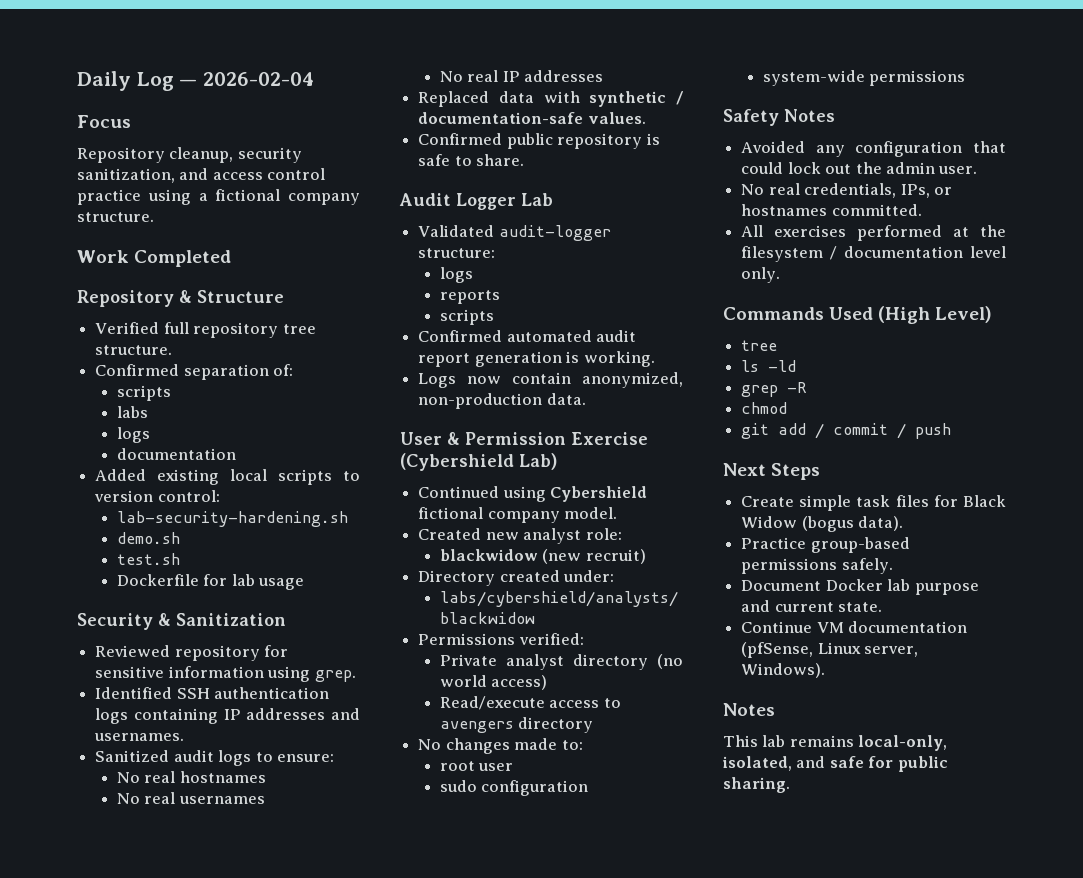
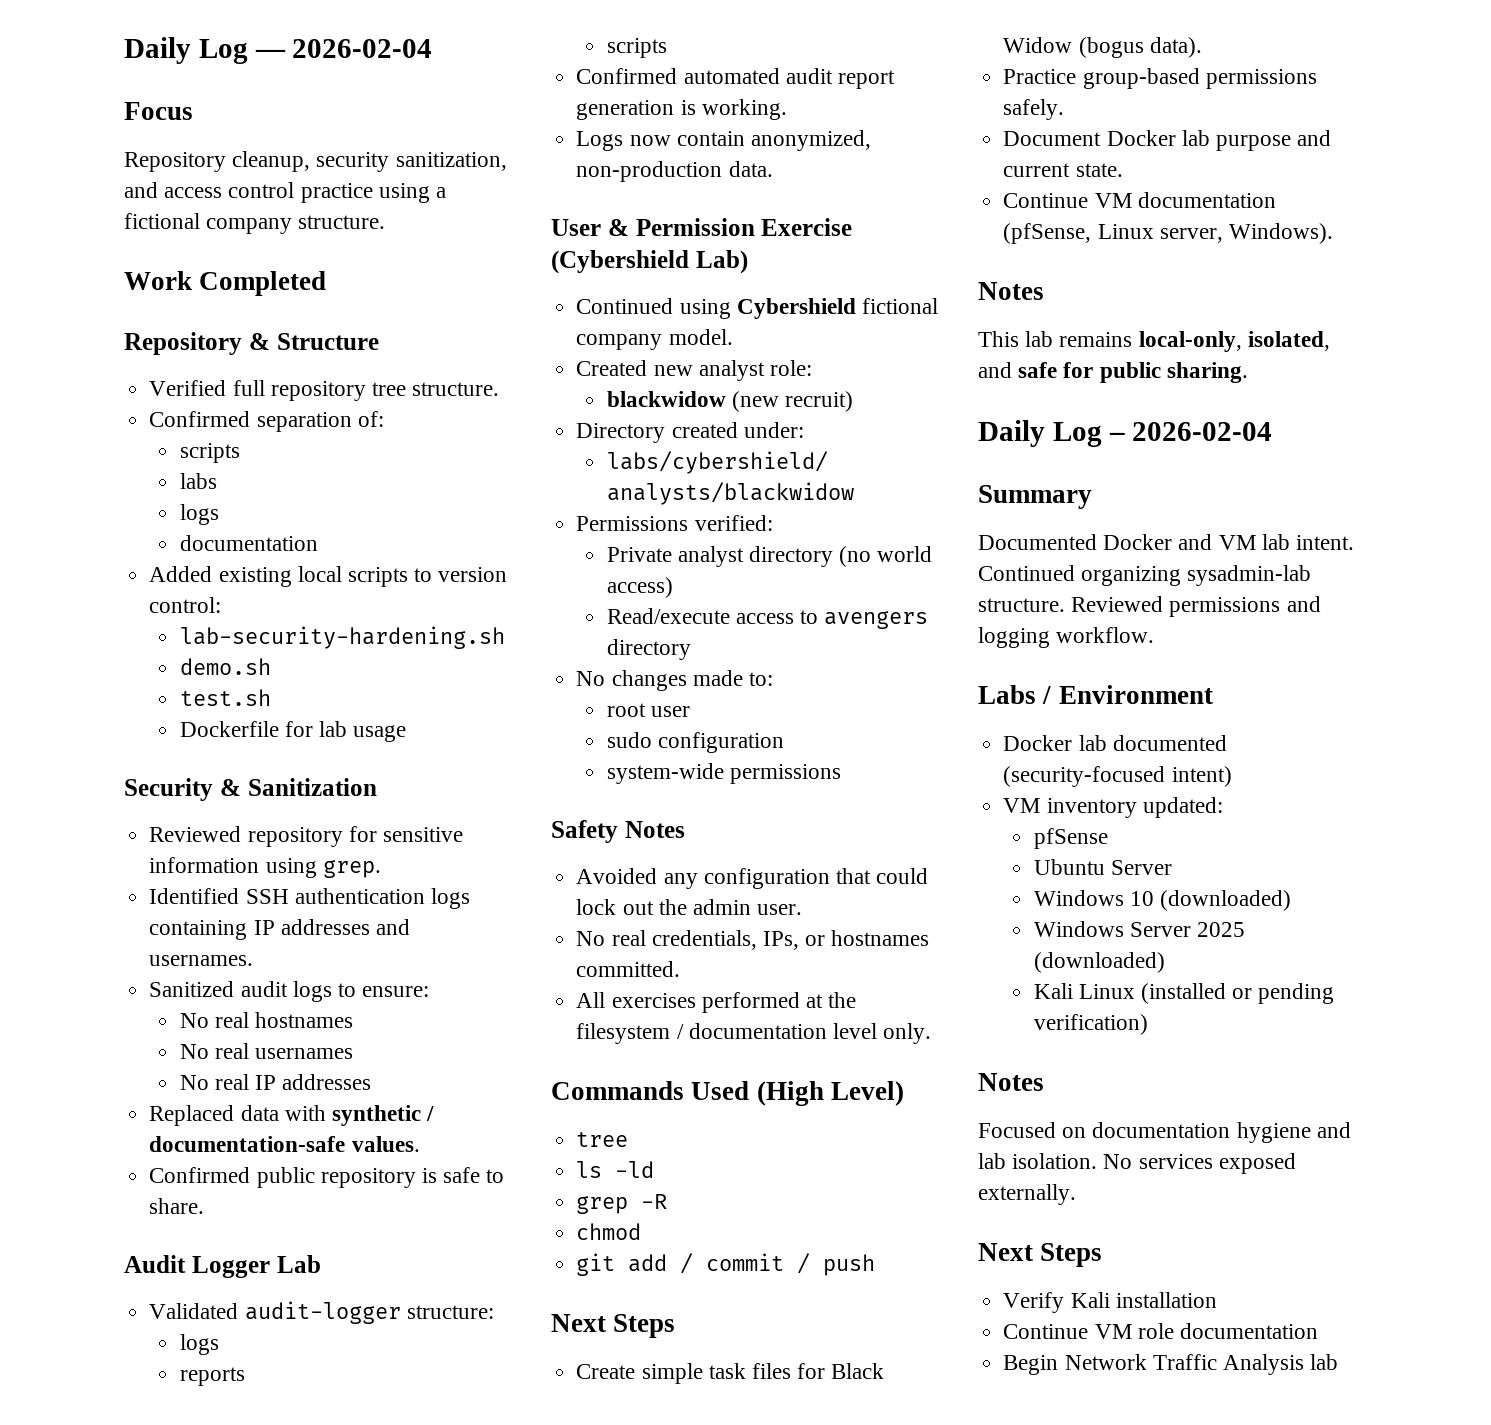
+ Daily Log – 2026-02-04
+ Summary
+ Documented Docker and VM lab intent. Continued organizing sysadmin-lab structure. Reviewed permissions and logging workflow.
+ Labs / Environment
+ Docker lab documented (security-focused intent)
+ VM inventory updated:
+ pfSense
+ Ubuntu Server
+ Windows 10 (downloaded)
+ Windows Server 2025 (downloaded)
+ Kali Linux (installed or pending verification)
+ Notes
+ Focused on documentation hygiene and lab isolation. No services exposed externally.
+ Next Steps
+ Verify Kali installation
+ Continue VM role documentation
+ Begin Network Traffic Analysis lab

